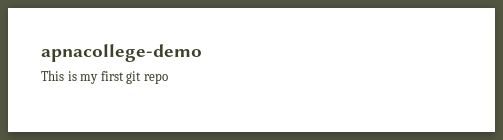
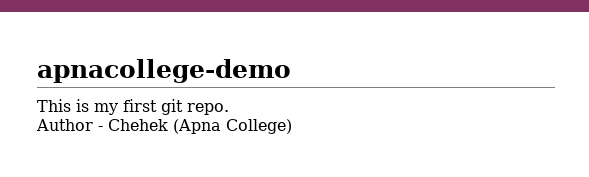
- This is my first git repo
+ This is my first git repo.
+ Author - Chehek (Apna College)

